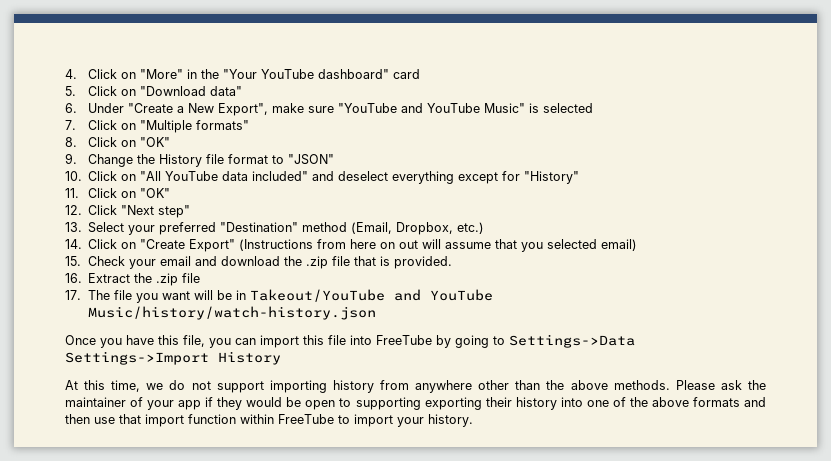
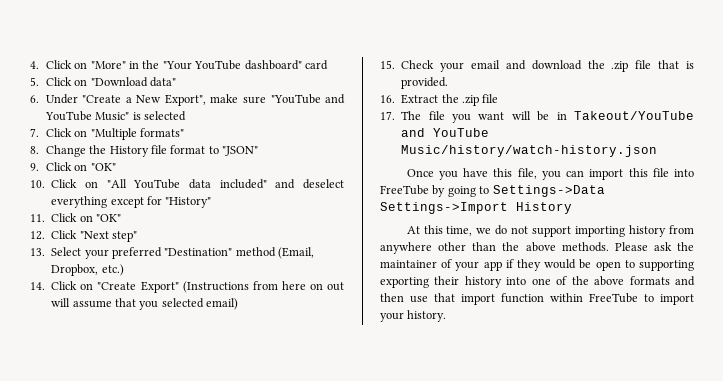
- 8. Click on "OK"
- 9. Change the History file format to "JSON"
+ 8. Change the History file format to "JSON"
+ 9. Click on "OK"

